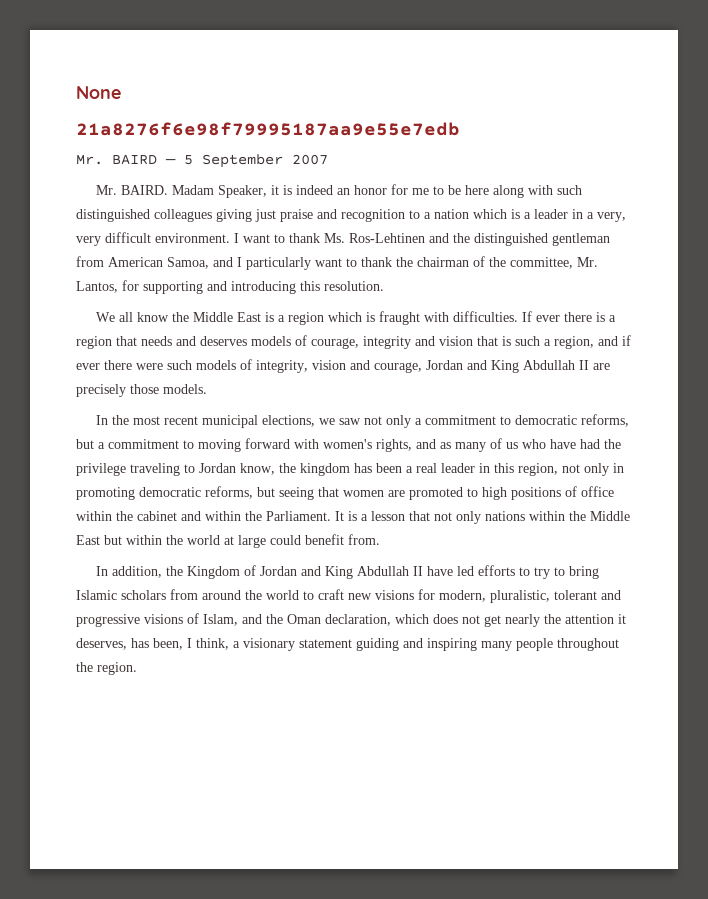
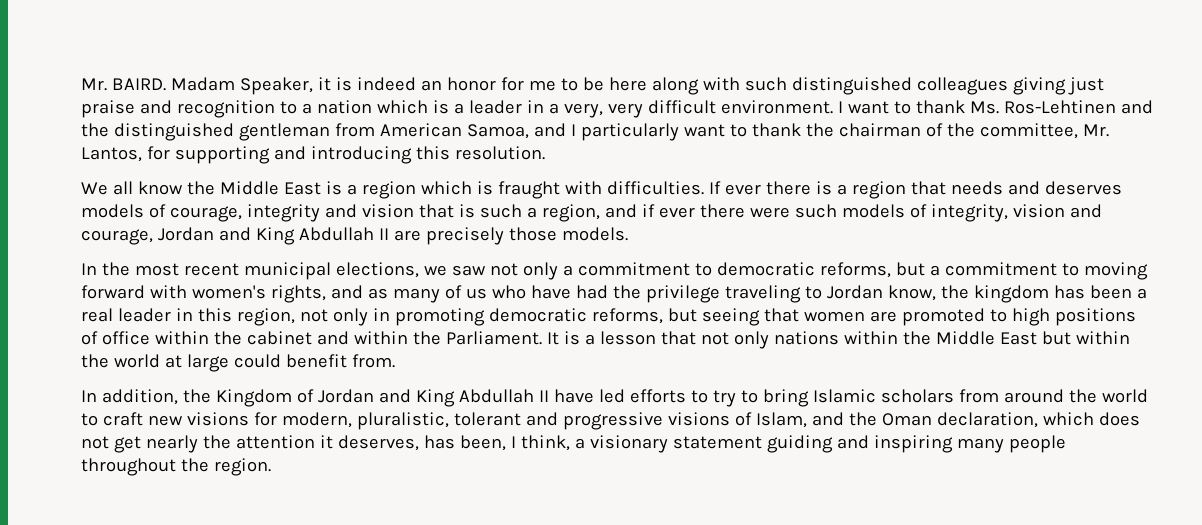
- None
- 21a8276f6e98f79995187aa9e55e7edb
- Mr. BAIRD — 5 September 2007

